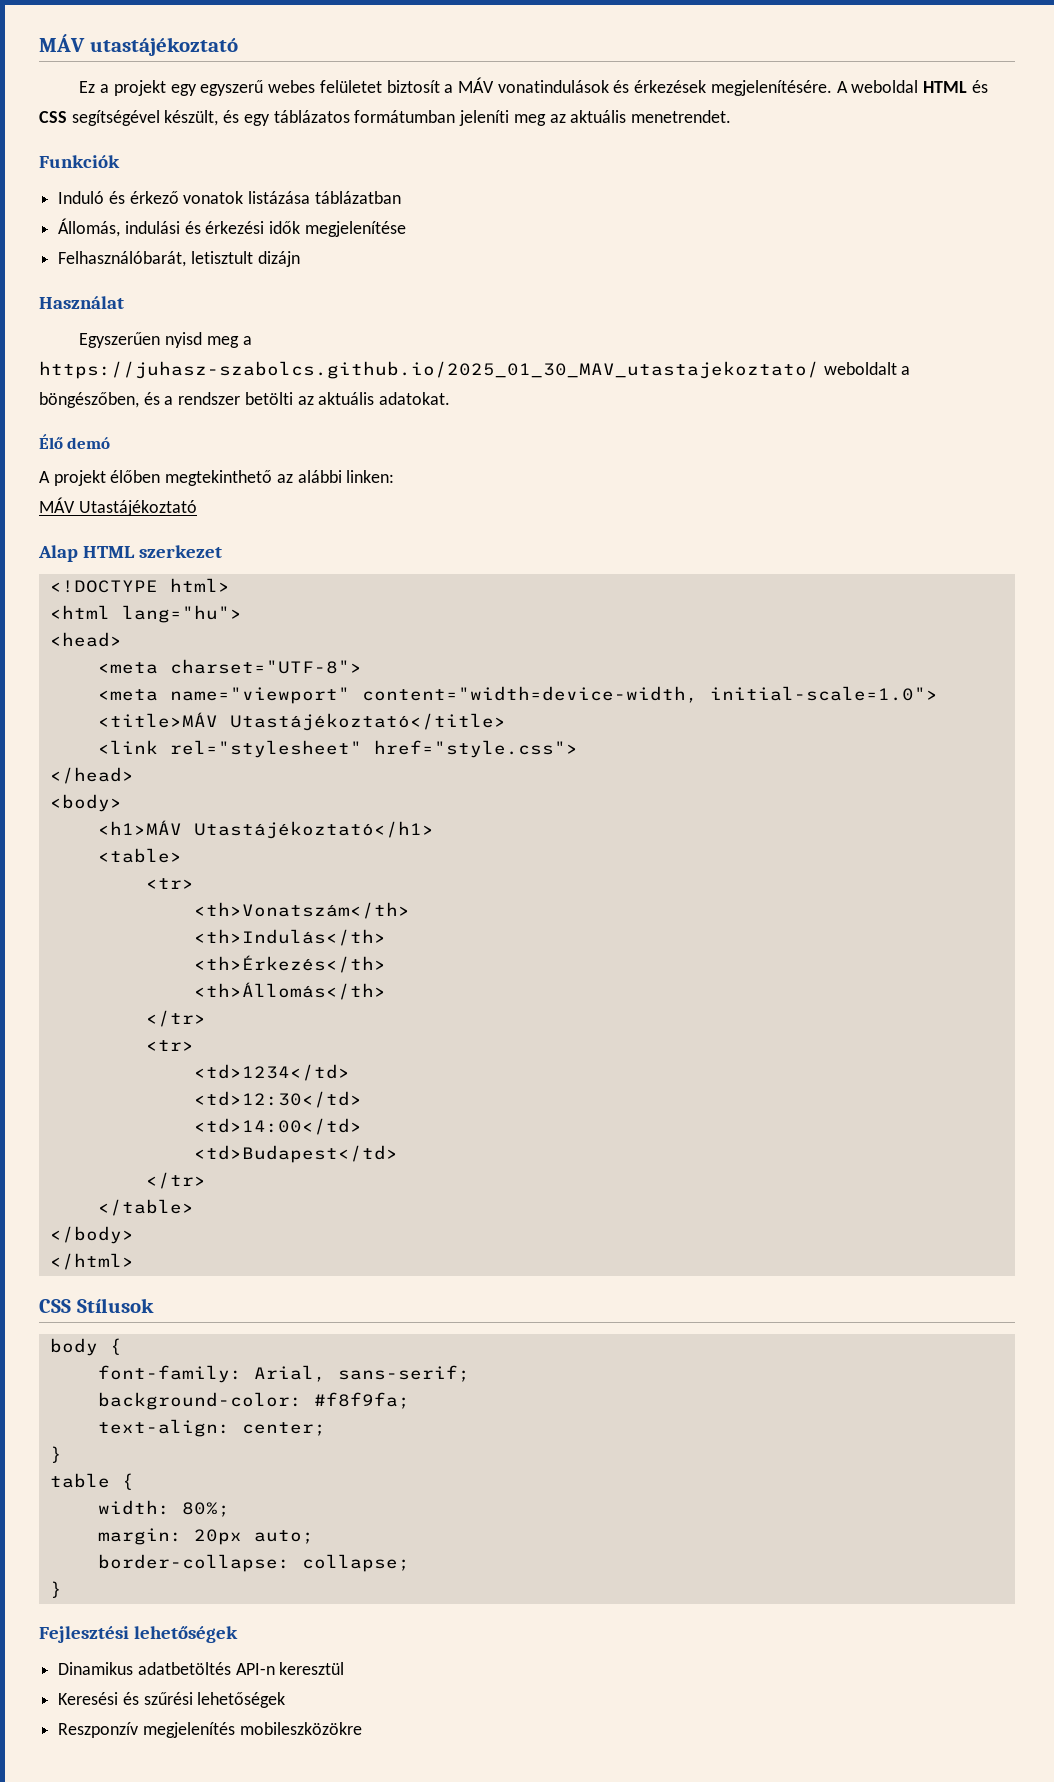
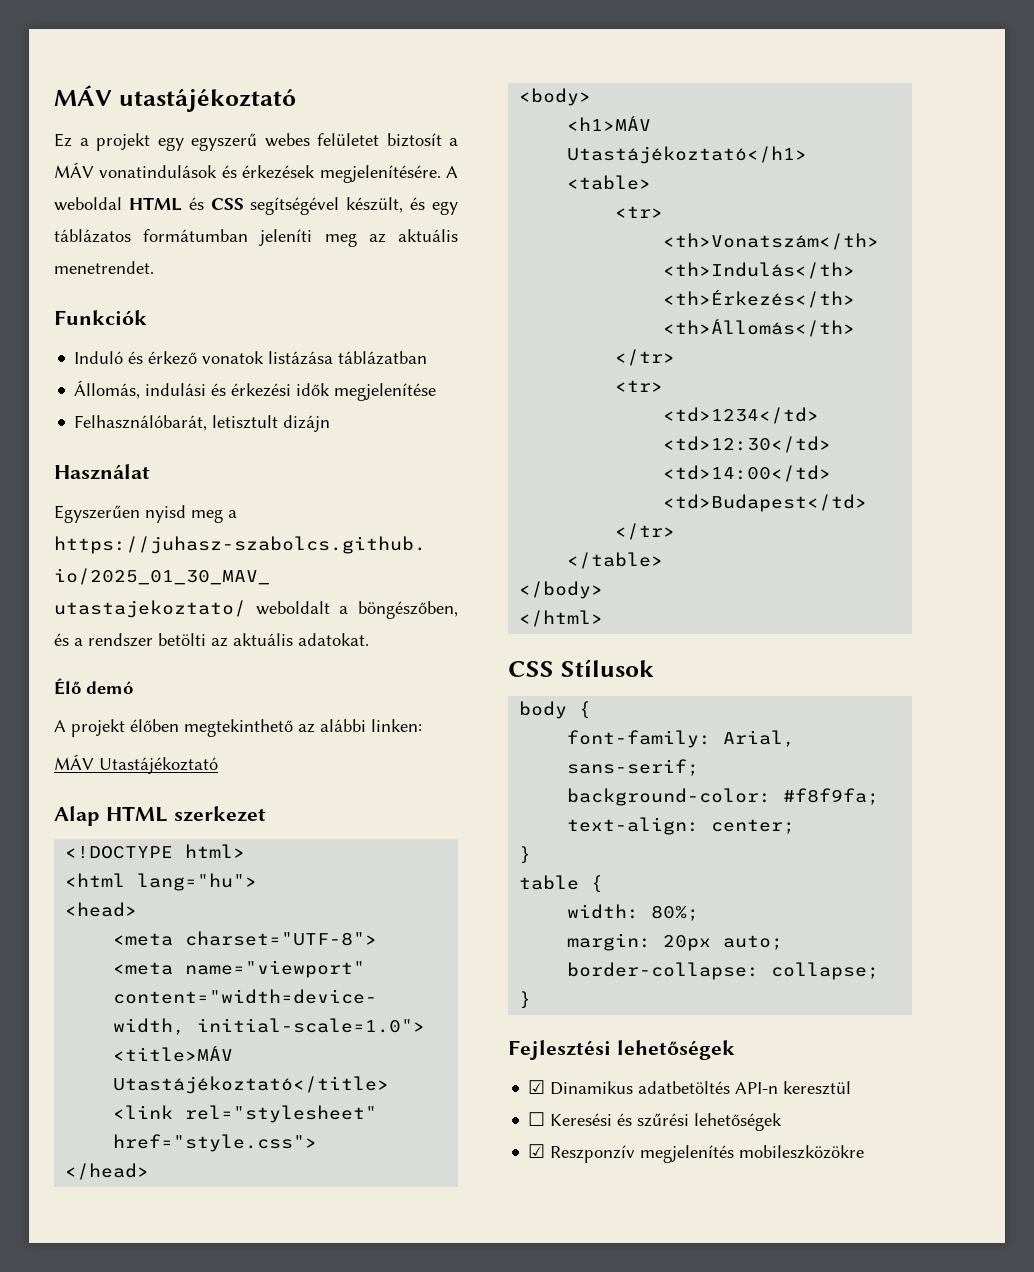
- Dinamikus adatbetöltés API-n keresztül
+ ☑ Dinamikus adatbetöltés API-n keresztül
- Keresési és szűrési lehetőségek
+ ☐ Keresési és szűrési lehetőségek
- Reszponzív megjelenítés mobileszközökre
+ ☑ Reszponzív megjelenítés mobileszközökre

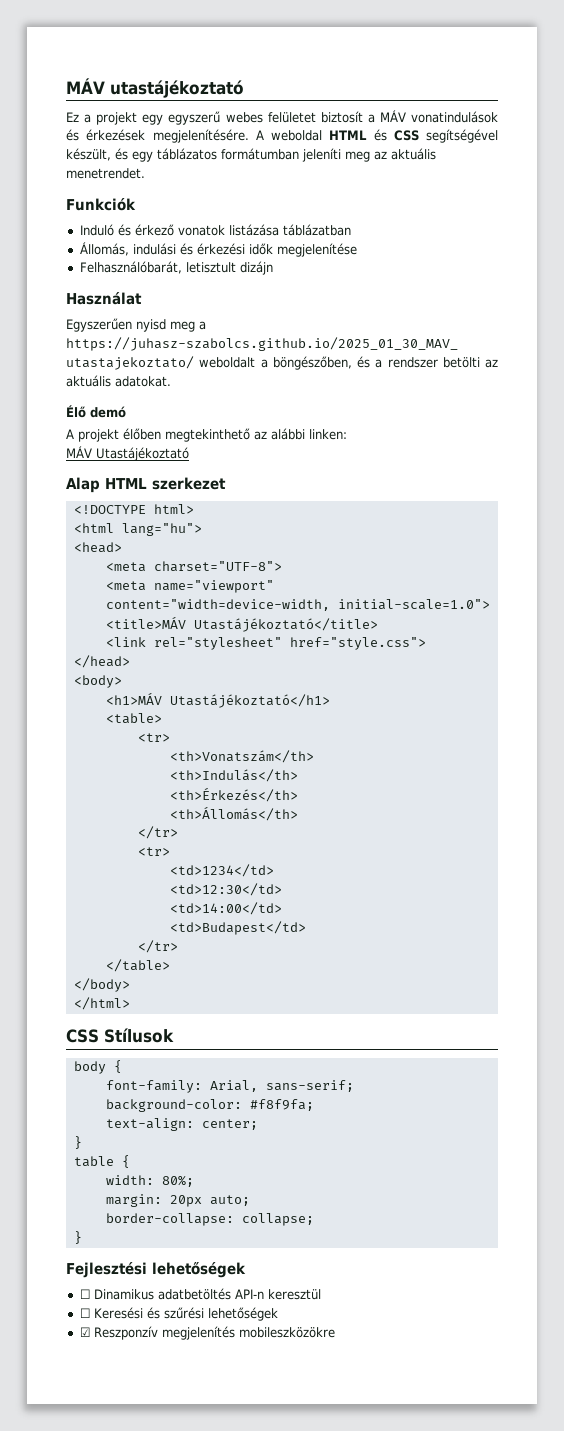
- ☑ Dinamikus adatbetöltés API-n keresztül
+ ☐ Dinamikus adatbetöltés API-n keresztül

